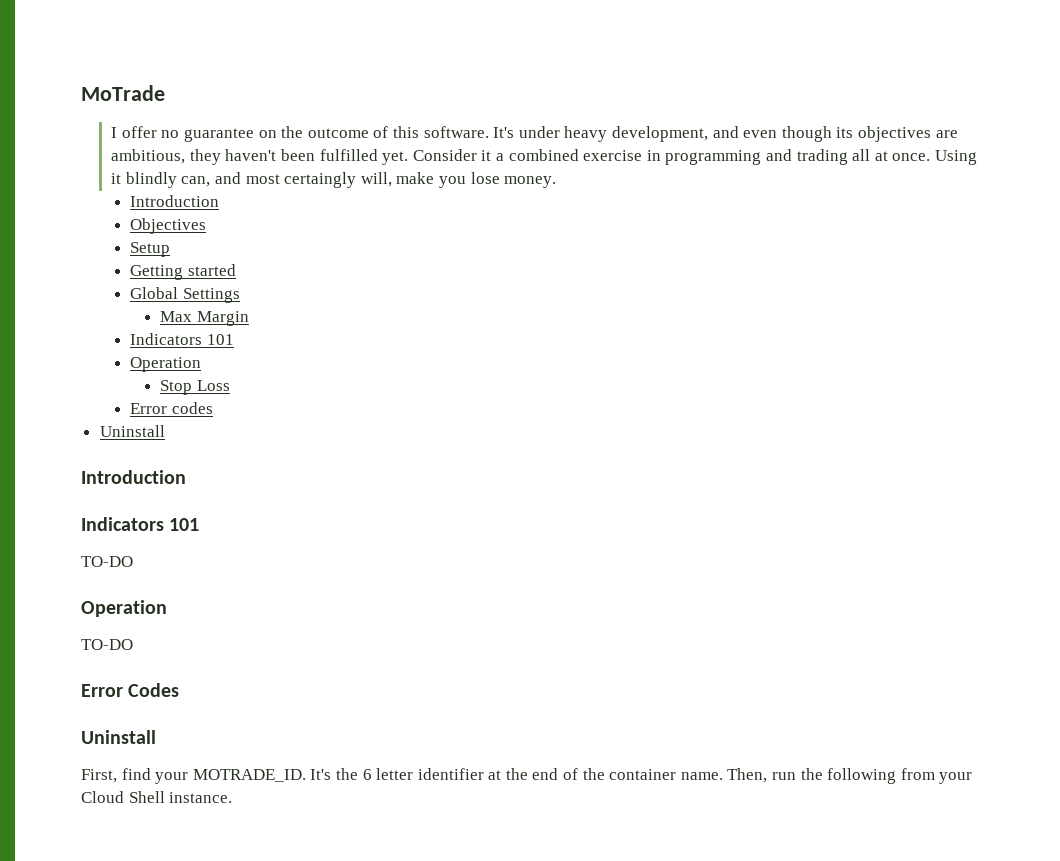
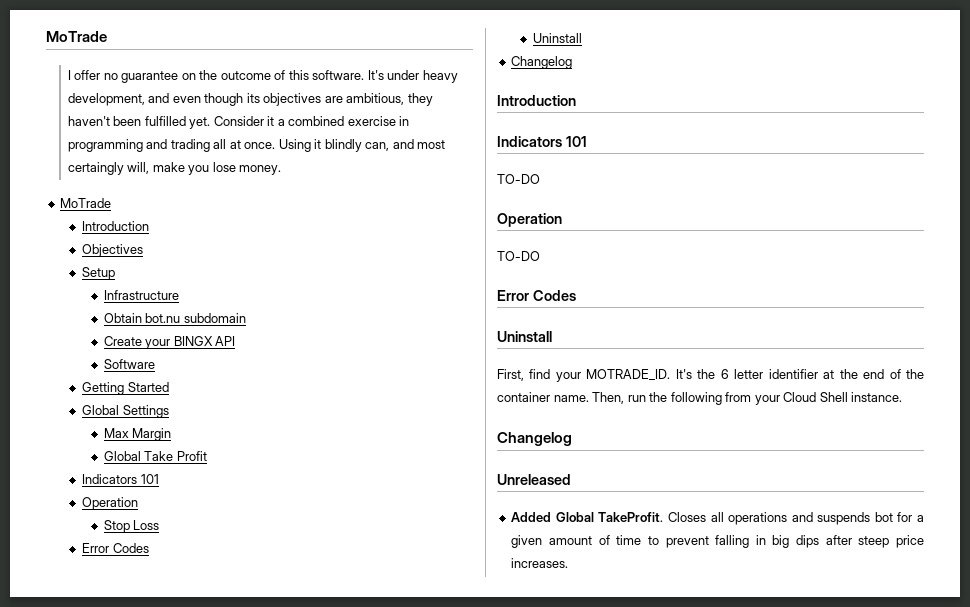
  Using it blindly can, and most certaingly will, make you lose money.
+ MoTrade
+ Infrastructure
+ Obtain bot.nu subdomain
+ Create your BINGX API
+ Software
- Getting started
+ Getting Started
+ Global Take Profit
  Stop Loss
- Error codes
+ Error Codes
  Uninstall
+ Changelog
  Then, run the following from your Cloud Shell instance.
+ Changelog
+ Unreleased
+ Added Global TakeProfit. Closes all operations and suspends bot for a given amount of time to prevent falling in big dips after steep price increases.

